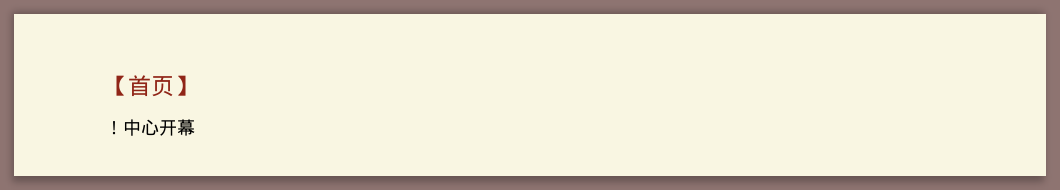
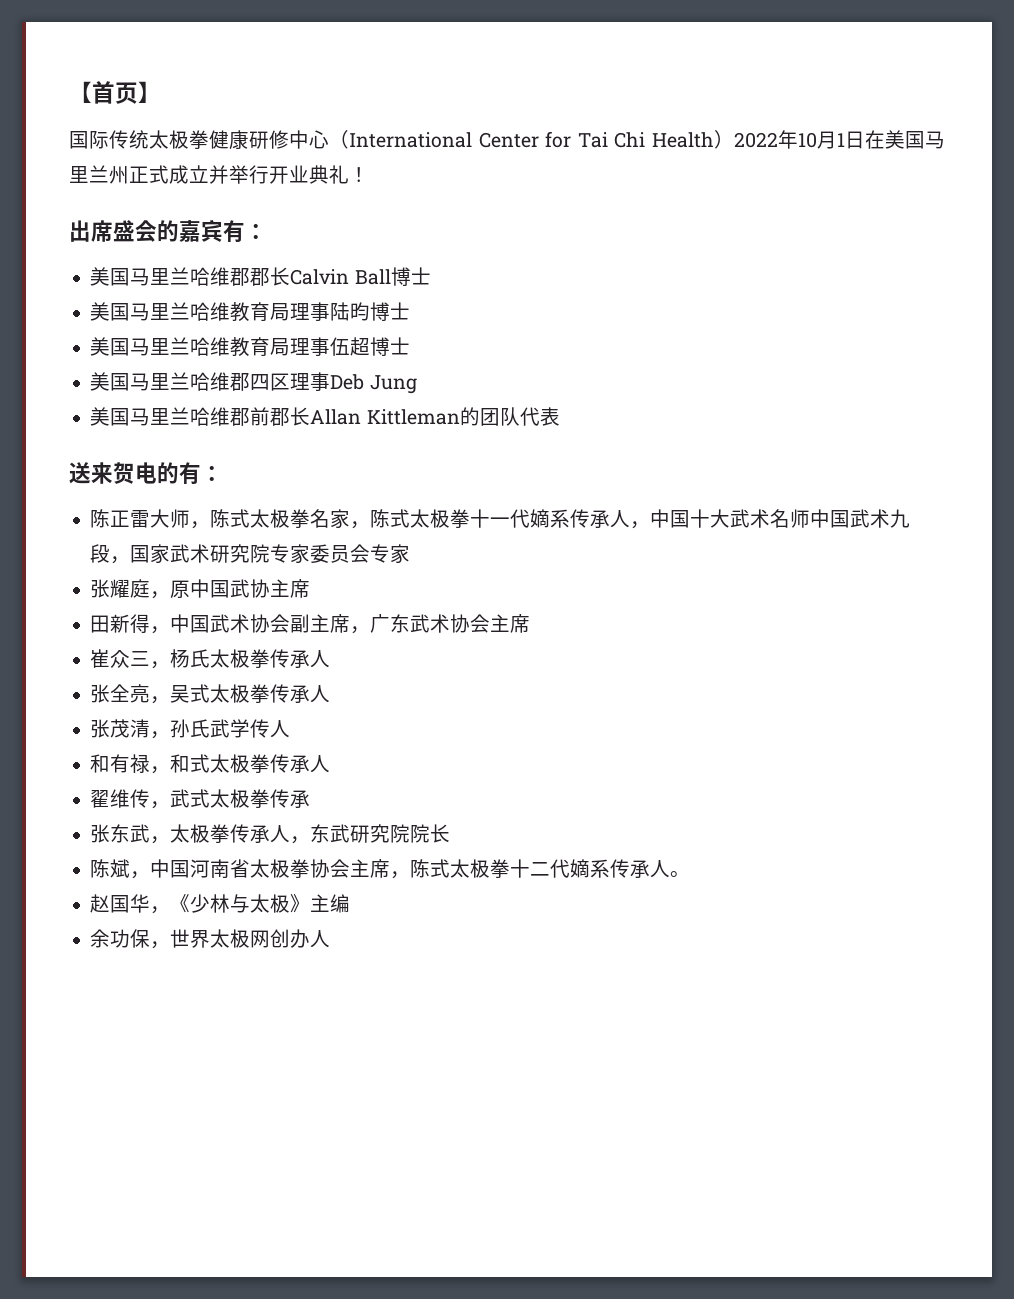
- ！中心开幕
+ 国际传统太极拳健康研修中心（International Center for Tai Chi Health）2022年10月1日在美国马里兰州正式成立并举行开业典礼！
+ 出席盛会的嘉宾有：
+ 美国马里兰哈维郡郡长Calvin Ball博士
+ 美国马里兰哈维教育局理事陆昀博士
+ 美国马里兰哈维教育局理事伍超博士
+ 美国马里兰哈维郡四区理事Deb Jung
+ 美国马里兰哈维郡前郡长Allan Kittleman的团队代表
+ 送来贺电的有：
+ 陈正雷大师，陈式太极拳名家，陈式太极拳十一代嫡系传承人，中国十大武术名师中国武术九段，国家武术研究院专家委员会专家
+ 张耀庭，原中国武协主席
+ 田新得，中国武术协会副主席，广东武术协会主席
+ 崔众三，杨氏太极拳传承人
+ 张全亮，吴式太极拳传承人
+ 张茂清，孙氏武学传人
+ 和有禄，和式太极拳传承人
+ 翟维传，武式太极拳传承
+ 张东武，太极拳传承人，东武研究院院长
+ 陈斌，中国河南省太极拳协会主席，陈式太极拳十二代嫡系传承人。
+ 赵国华，《少林与太极》主编
+ 余功保，世界太极网创办人

